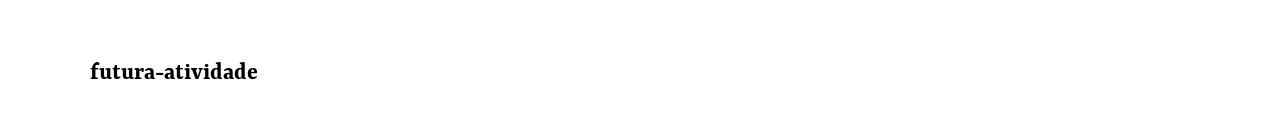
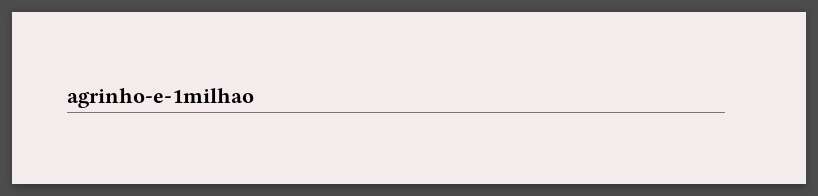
- futura-atividade
+ agrinho-e-1milhao

